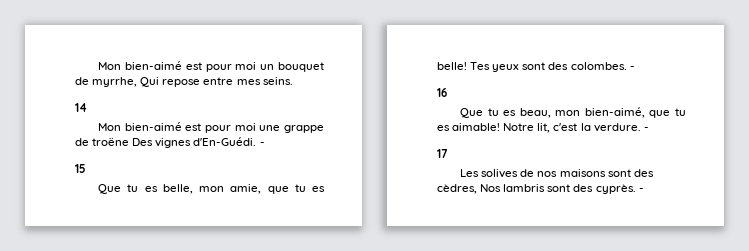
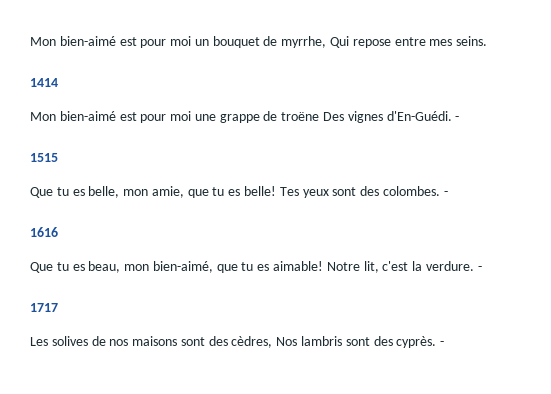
- 14
+ 1414
- 15
+ 1515
- 16
+ 1616
- 17
+ 1717

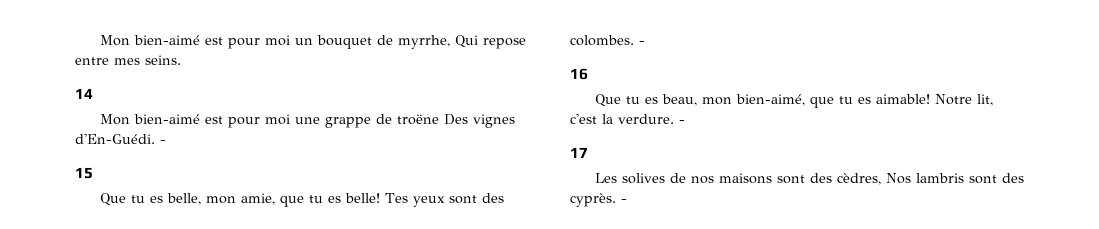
- 1414
+ 14
- 1515
+ 15
- 1616
+ 16
- 1717
+ 17

